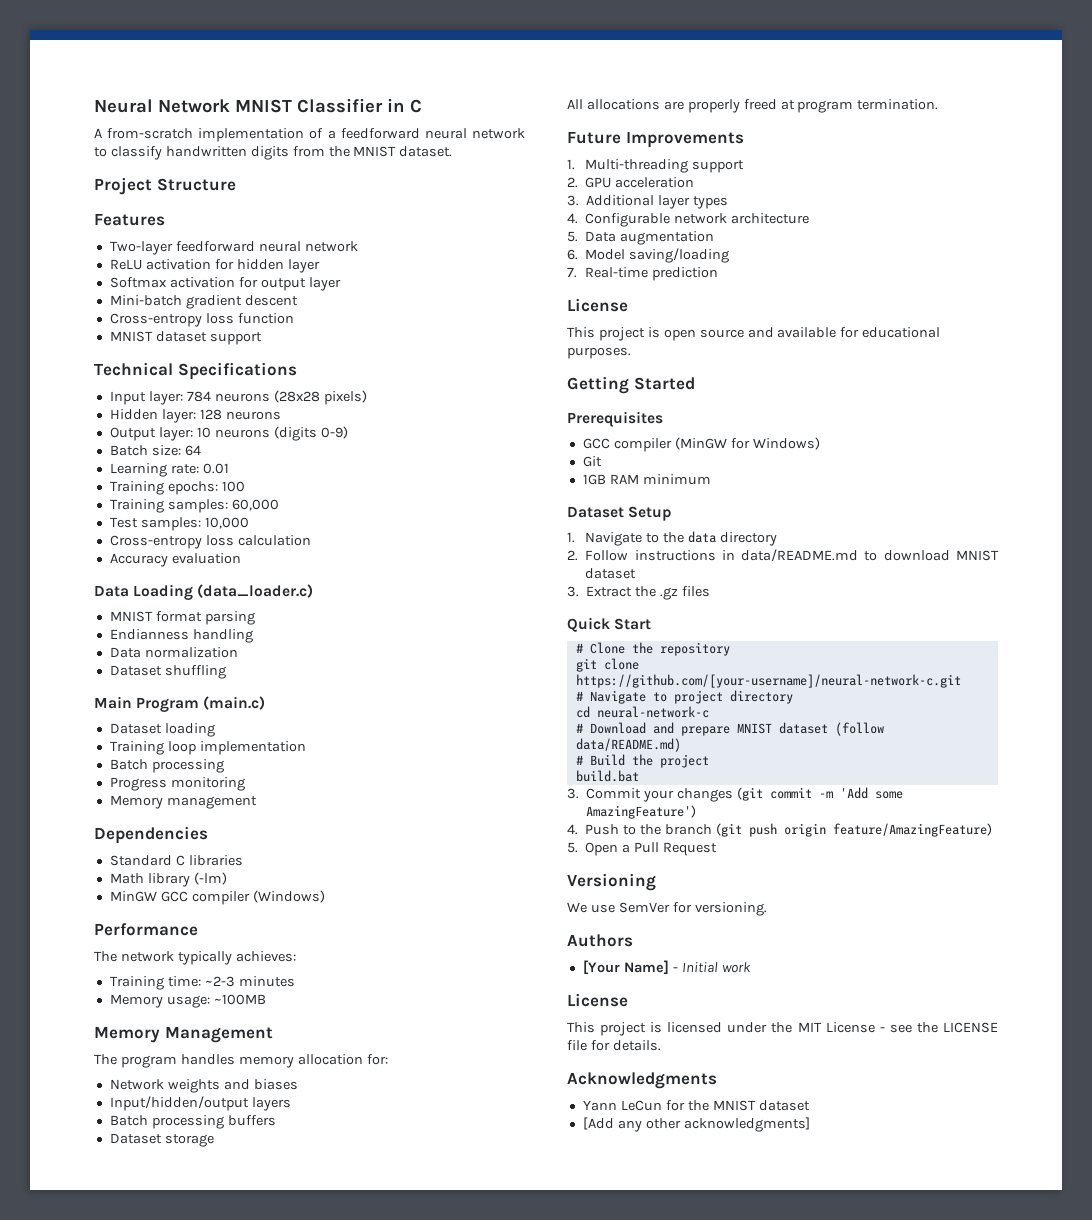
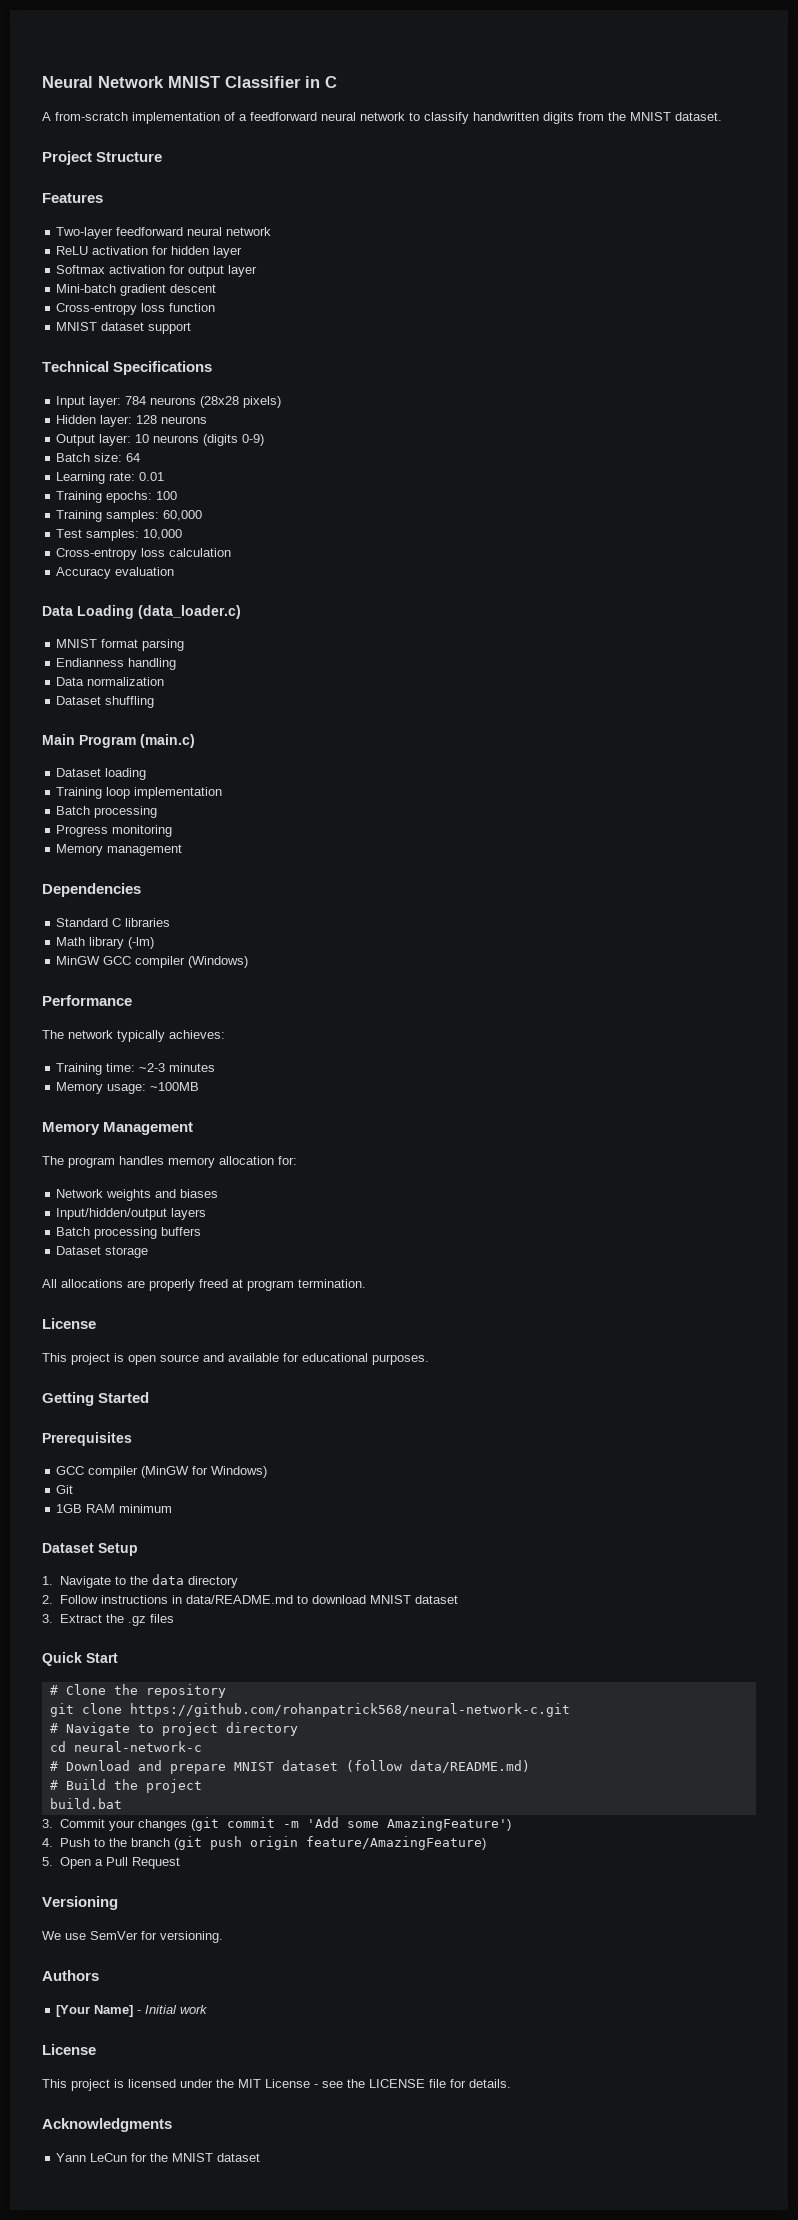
- Future Improvements
- 1. Multi-threading support
- 2. GPU acceleration
- 3. Additional layer types
- 4. Configurable network architecture
- 5. Data augmentation
- 6. Model saving/loading
- 7. Real-time prediction
- git clone https://github.com/[your-username]/neural-network-c.git
+ git clone https://github.com/rohanpatrick568/neural-network-c.git
- [Add any other acknowledgments]

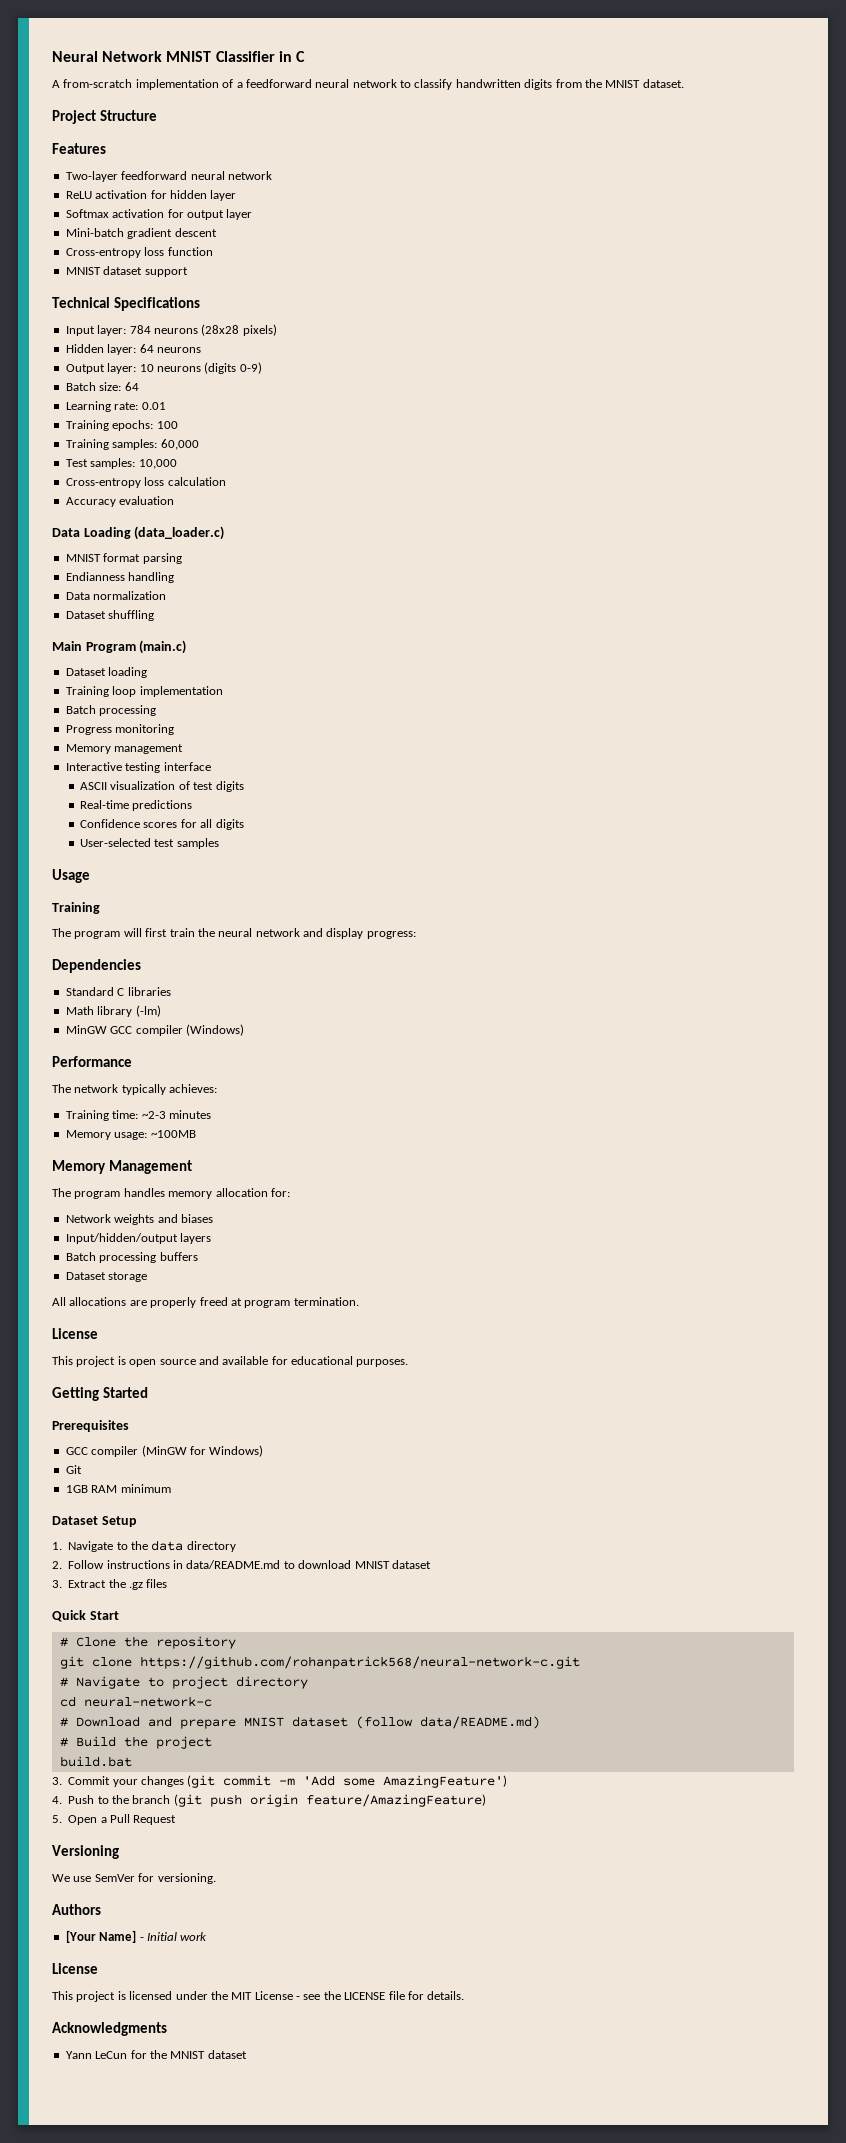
- Hidden layer: 128 neurons
+ Hidden layer: 64 neurons
+ Interactive testing interface
+ ASCII visualization of test digits
+ Real-time predictions
+ Confidence scores for all digits
+ User-selected test samples
+ Usage
+ Training
+ The program will first train the neural network and display progress:

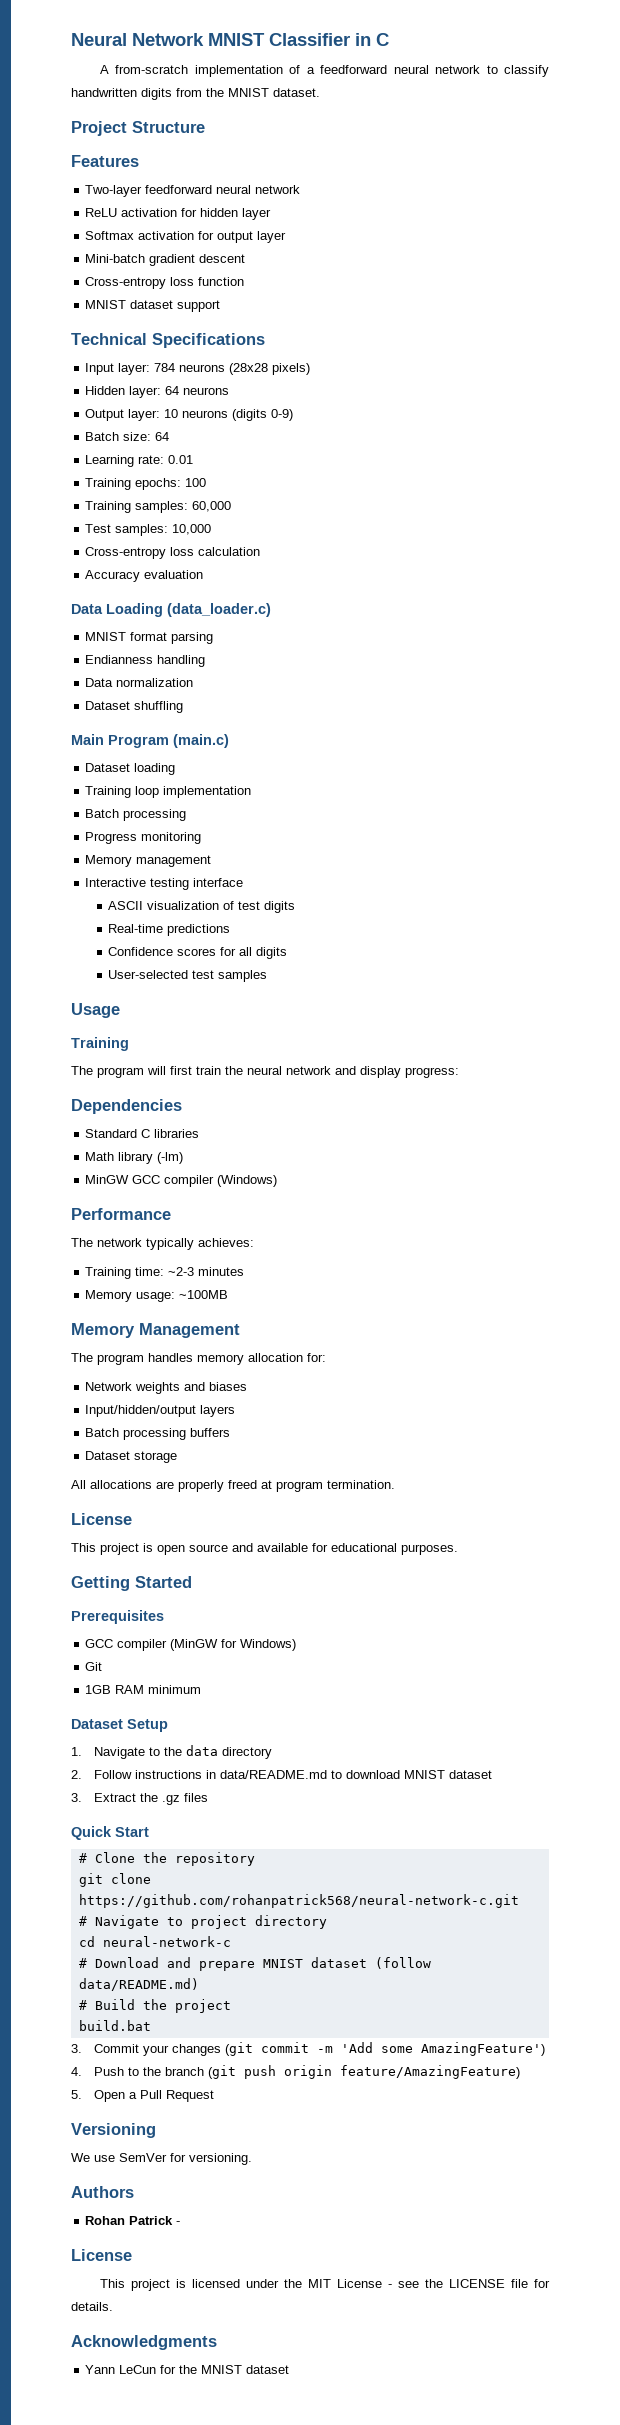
- [Your Name] - Initial work
+ Rohan Patrick -

